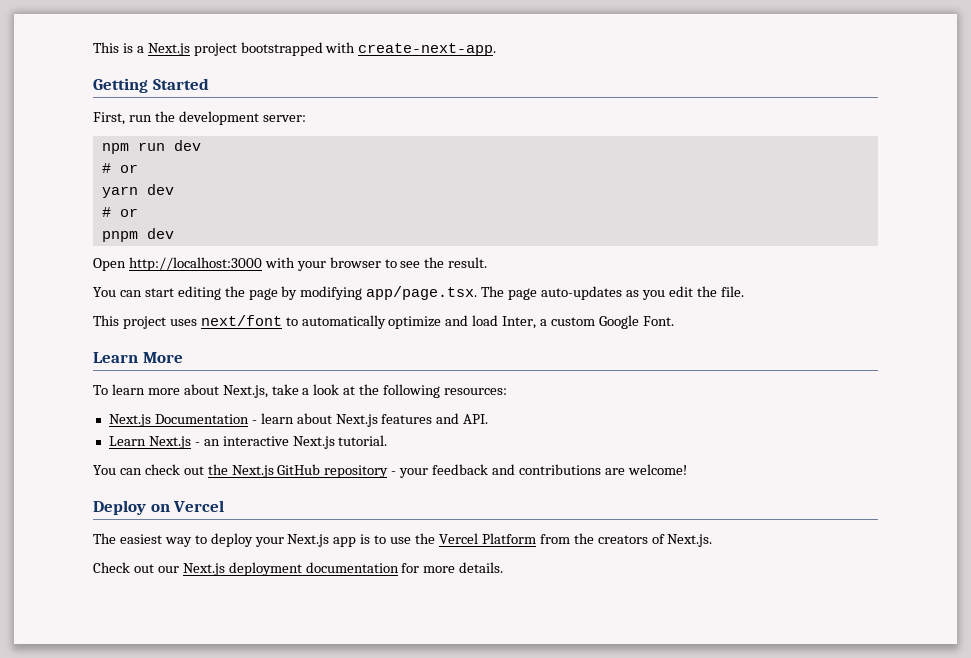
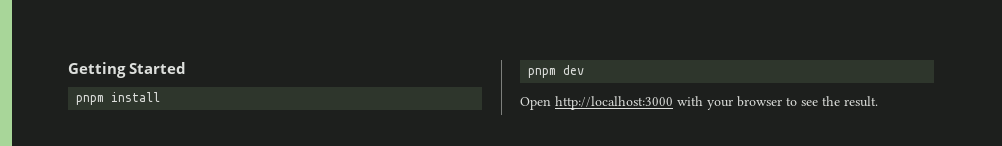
- This is a Next.js project bootstrapped with create-next-app.
  Getting Started
- First, run the development server:
- npm run dev
- # or
- yarn dev
- # or
+ pnpm install
- You can start editing the page by modifying app/page.tsx. The page auto-updates as you edit the file.
- This project uses next/font to automatically optimize and load Inter, a custom Google Font.
- Learn More
- To learn more about Next.js, take a look at the following resources:
- Next.js Documentation - learn about Next.js features and API.
- Learn Next.js - an interactive Next.js tutorial.
- You can check out the Next.js GitHub repository - your feedback and contributions are welcome!
- Deploy on Vercel
- The easiest way to deploy your Next.js app is to use the Vercel Platform from the creators of Next.js.
- Check out our Next.js deployment documentation for more details.

